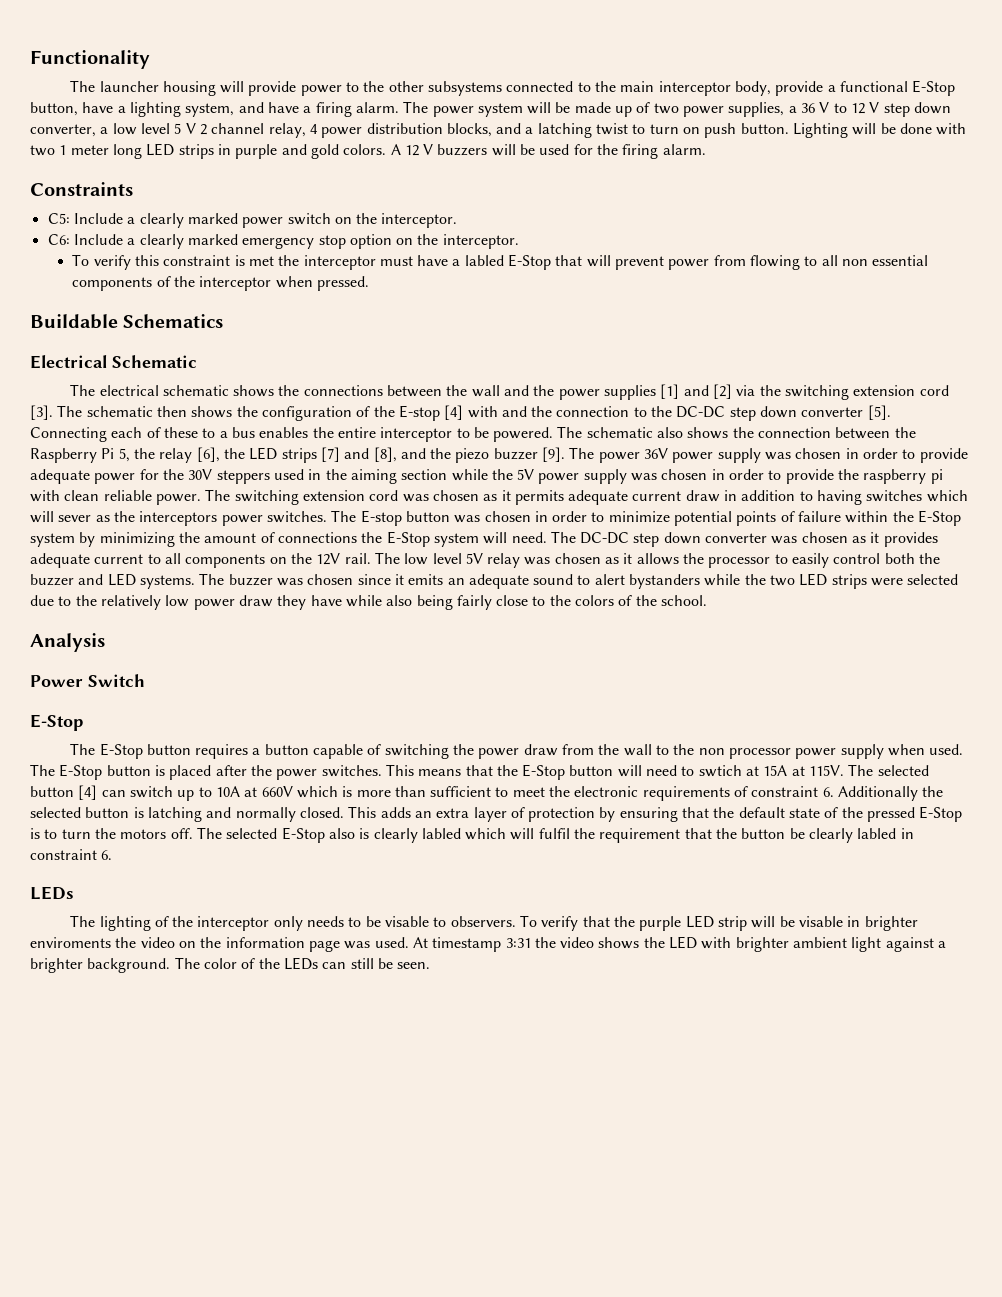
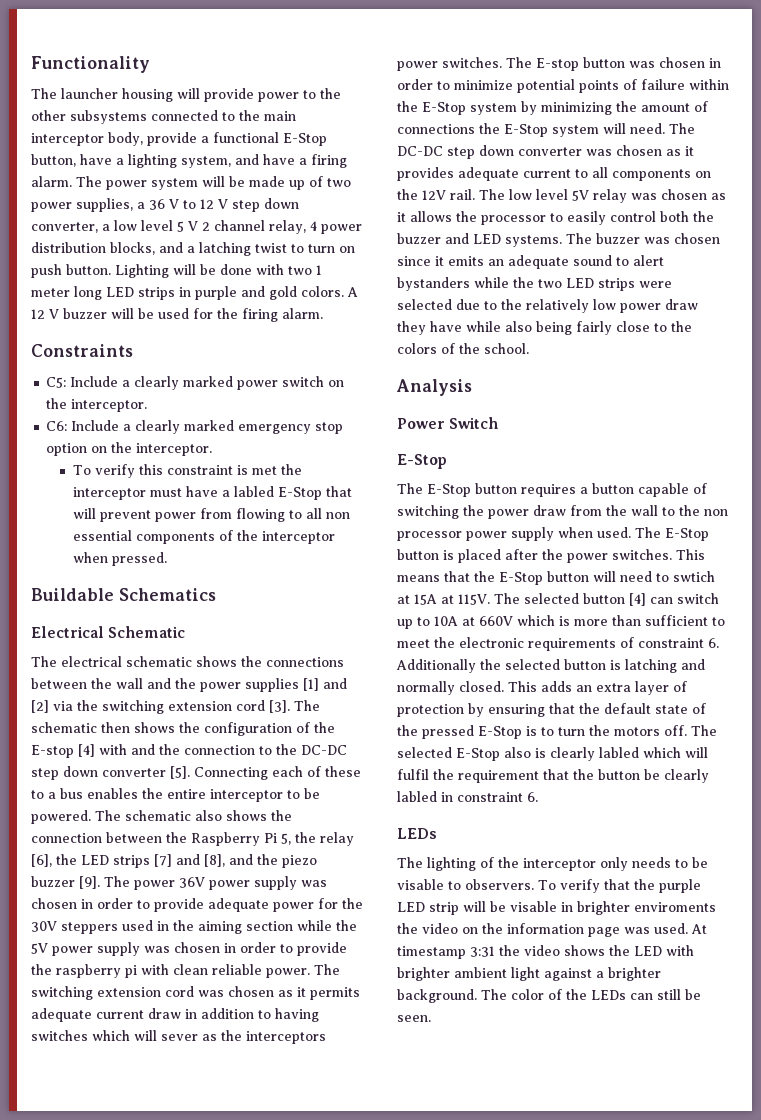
- A 12 V buzzers will be used for the firing alarm.
+ A 12 V buzzer will be used for the firing alarm.

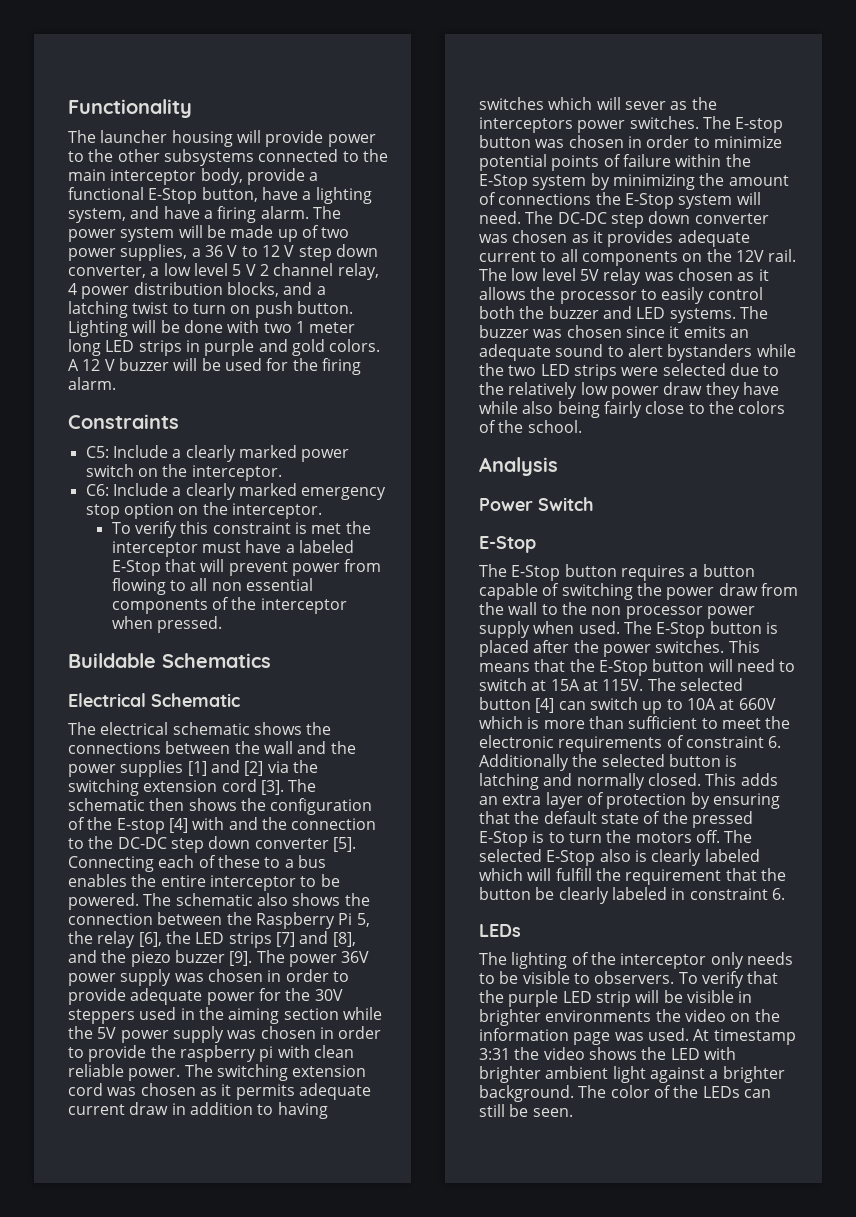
- To verify this constraint is met the interceptor must have a labled E-Stop that will prevent power from flowing to all non essential components of the interceptor when pressed.
+ To verify this constraint is met the interceptor must have a labeled E-Stop that will prevent power from flowing to all non essential components of the interceptor when pressed.
- This means that the E-Stop button will need to swtich at 15A at 115V.
+ This means that the E-Stop button will need to switch at 15A at 115V.
- The selected E-Stop also is clearly labled which will fulfil the requirement that the button be clearly labled in constraint 6.
+ The selected E-Stop also is clearly labeled which will fulfill the requirement that the button be clearly labeled in constraint 6.
- The lighting of the interceptor only needs to be visable to observers.
+ The lighting of the interceptor only needs to be visible to observers.
- To verify that the purple LED strip will be visable in brighter enviroments the video on the information page was used.
+ To verify that the purple LED strip will be visible in brighter environments the video on the information page was used.

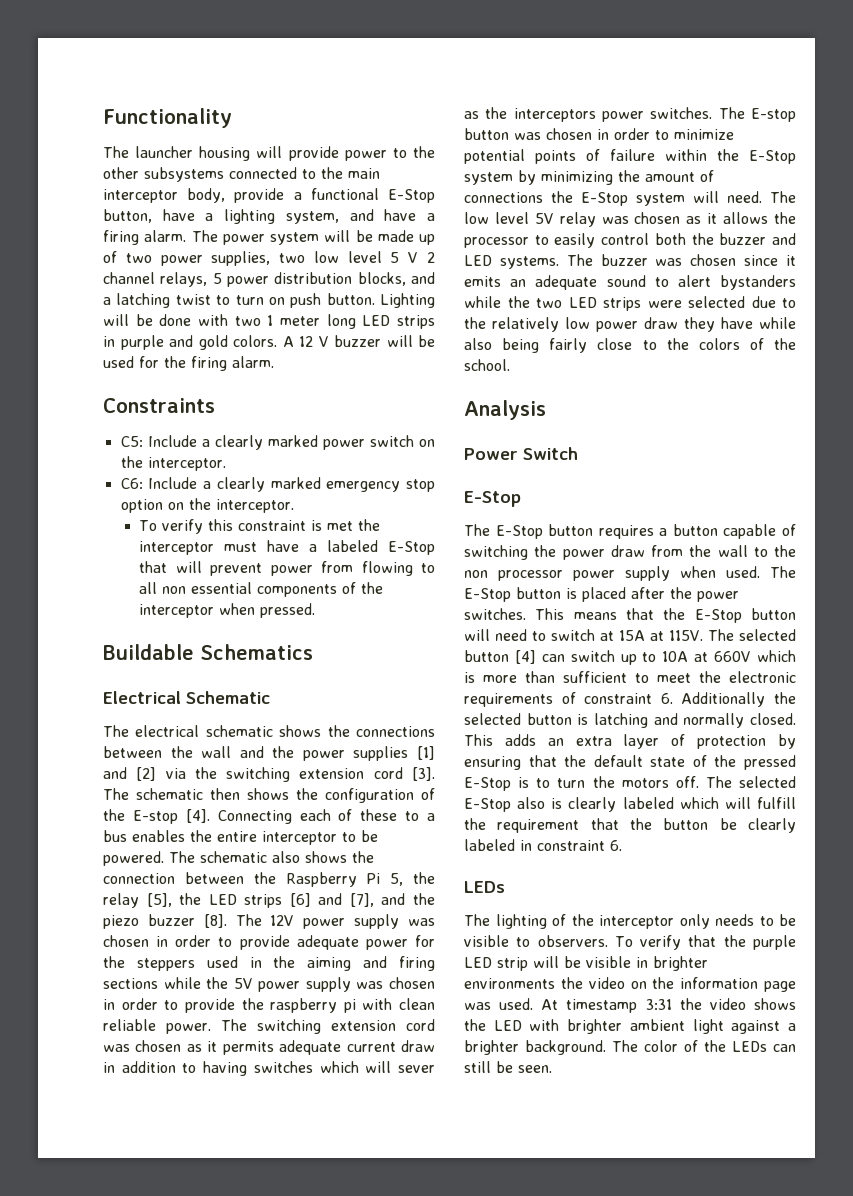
- The power system will be made up of two power supplies, a 36 V to 12 V step down converter, a low level 5 V 2 channel relay, 4 power distribution blocks, and a latching twist to turn on push button.
+ The power system will be made up of two power supplies, two low level 5 V 2 channel relays, 5 power distribution blocks, and a latching twist to turn on push button.
- The schematic then shows the configuration of the E-stop [4] with and the connection to the DC-DC step down converter [5].
+ The schematic then shows the configuration of the E-stop [4].
- The schematic also shows the connection between the Raspberry Pi 5, the relay [6], the LED strips [7] and [8], and the piezo buzzer [9]. The power 36V power supply was chosen in order to provide adequate power for the 30V steppers used in the aiming section while the 5V power supply was chosen in order to provide the raspberry pi with clean reliable power.
+ The schematic also shows the connection between the Raspberry Pi 5, the relay [5], the LED strips [6] and [7], and the piezo buzzer [8]. The 12V power supply was chosen in order to provide adequate power for the steppers used in the aiming and firing sections while the 5V power supply was chosen in order to provide the raspberry pi with clean reliable power.
- The DC-DC step down converter was chosen as it provides adequate current to all components on the 12V rail. The low level 5V relay was chosen as it allows the processor to easily control both the buzzer and LED systems.
+ The low level 5V relay was chosen as it allows the processor to easily control both the buzzer and LED systems.

